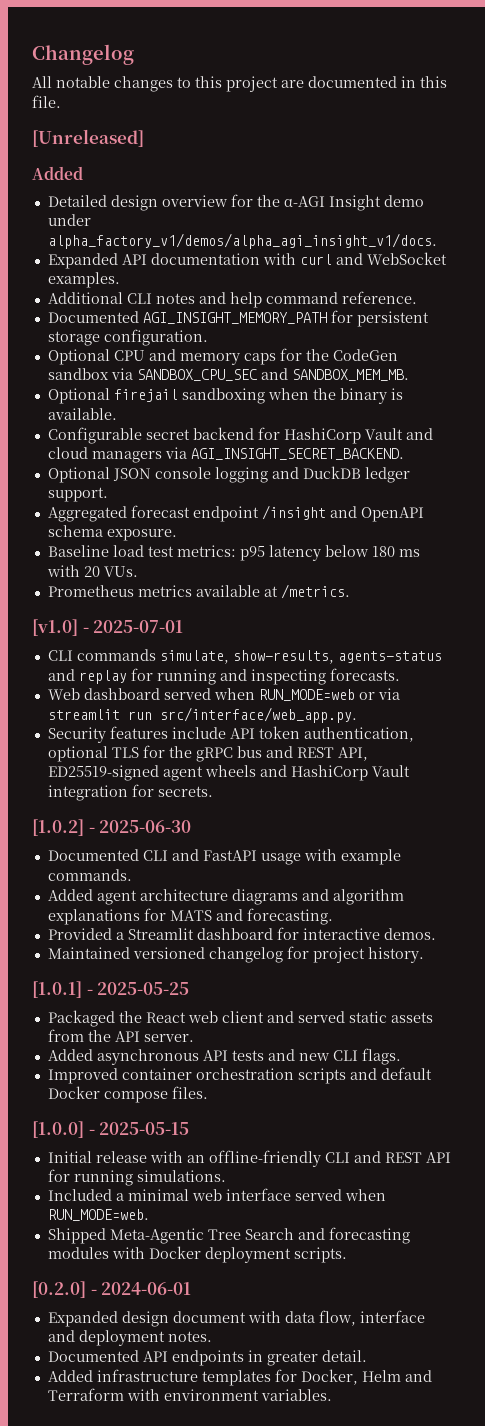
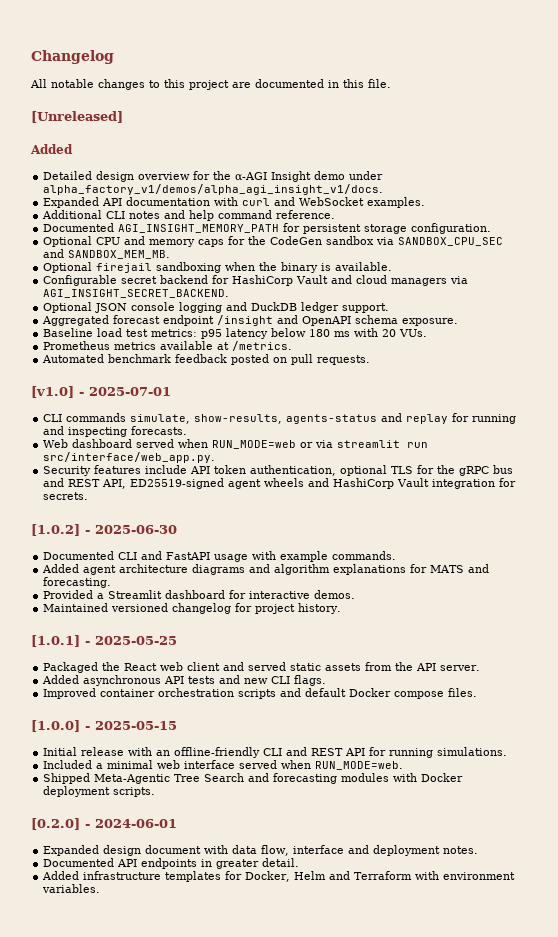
+ Automated benchmark feedback posted on pull requests.

